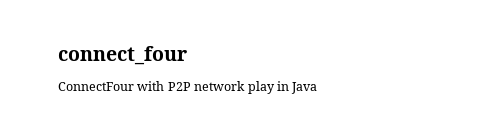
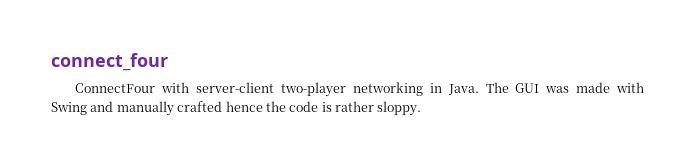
- ConnectFour with P2P network play in Java
+ ConnectFour with server-client two-player networking in Java. The GUI was made with Swing and manually crafted hence the code is rather sloppy.

